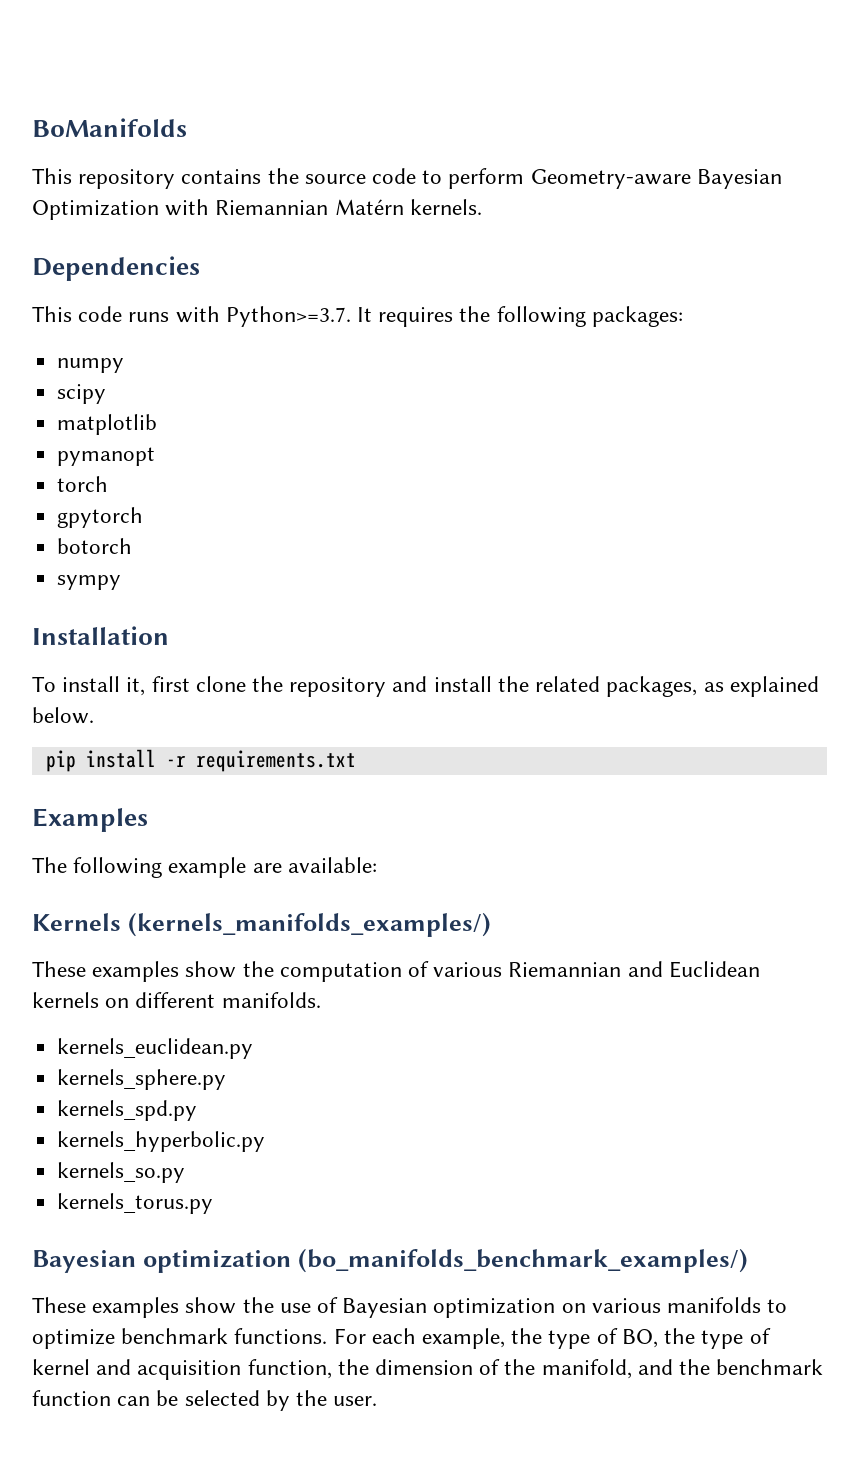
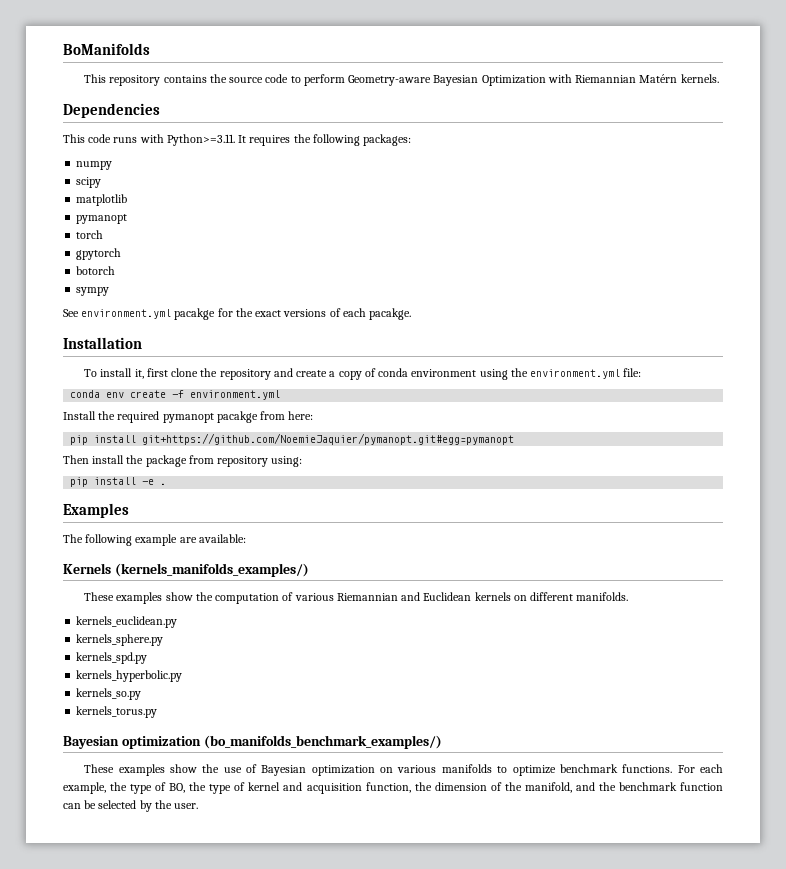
- This code runs with Python>=3.7. It requires the following packages:
+ This code runs with Python>=3.11. It requires the following packages:
+ See environment.yml pacakge for the exact versions of each pacakge.
- To install it, first clone the repository and install the related packages, as explained below.
- pip install -r requirements.txt
+ To install it, first clone the repository and create a copy of conda environment using the environment.yml file:
+ conda env create -f environment.yml
+ Install the required pymanopt pacakge from here:
+ pip install git+https://github.com/NoemieJaquier/pymanopt.git#egg=pymanopt
+ Then install the package from repository using:
+ pip install -e .

